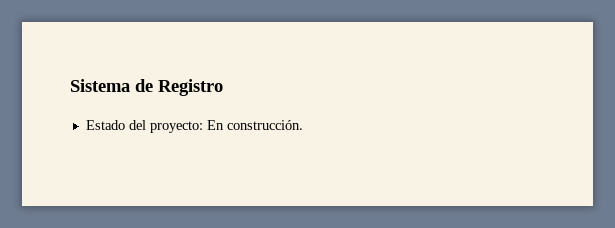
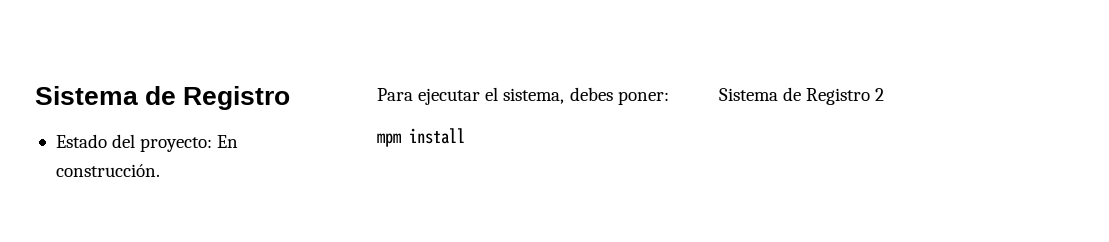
+ Para ejecutar el sistema, debes poner:
+ mpm install
+ Sistema de Registro 2

